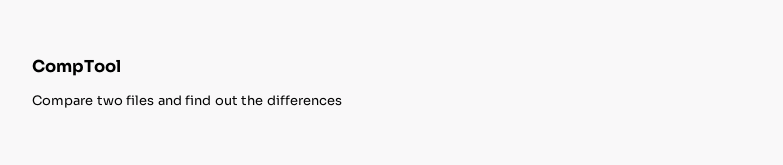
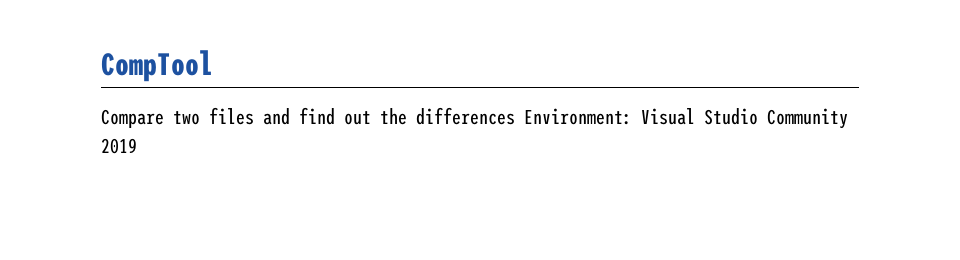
- Compare two files and find out the differences
+ Compare two files and find out the differences Environment: Visual Studio Community 2019

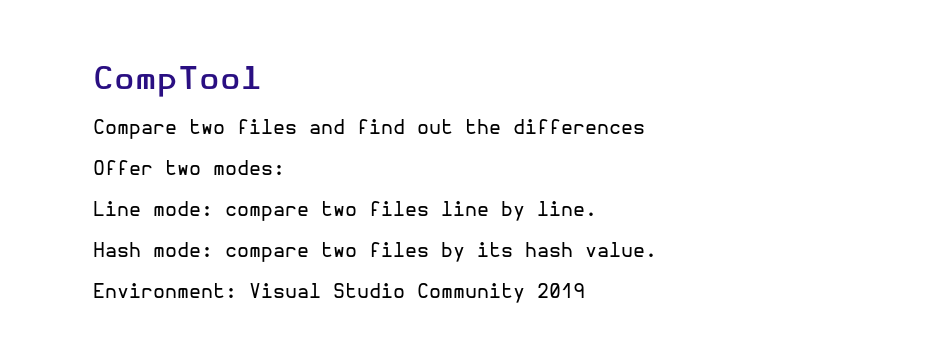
- Compare two files and find out the differences Environment: Visual Studio Community 2019
+ Compare two files and find out the differences
+ Offer two modes:
+ Line mode: compare two files line by line.
+ Hash mode: compare two files by its hash value.
+ Environment: Visual Studio Community 2019

